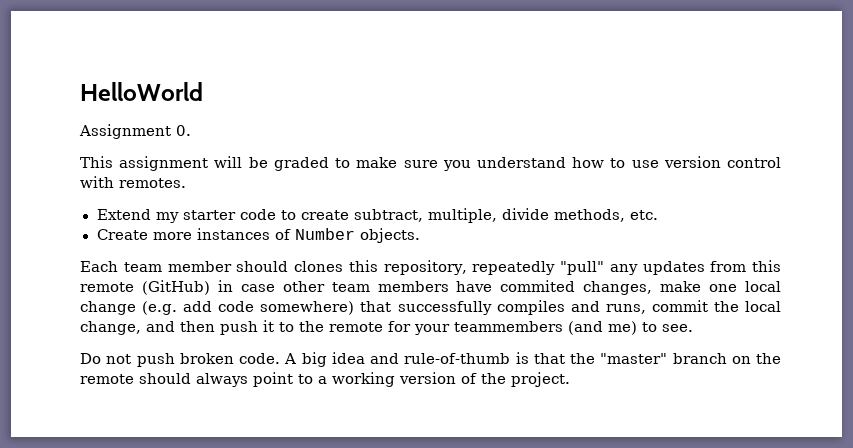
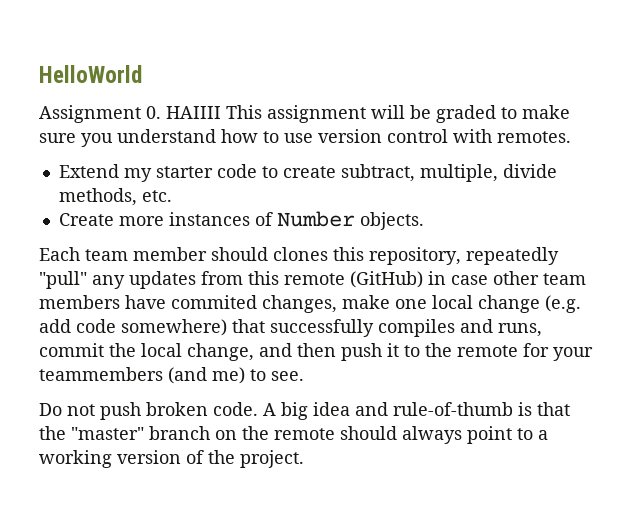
- Assignment 0.
- This assignment will be graded to make sure you understand how to use version control with remotes.
+ Assignment 0. HAIIII This assignment will be graded to make sure you understand how to use version control with remotes.

